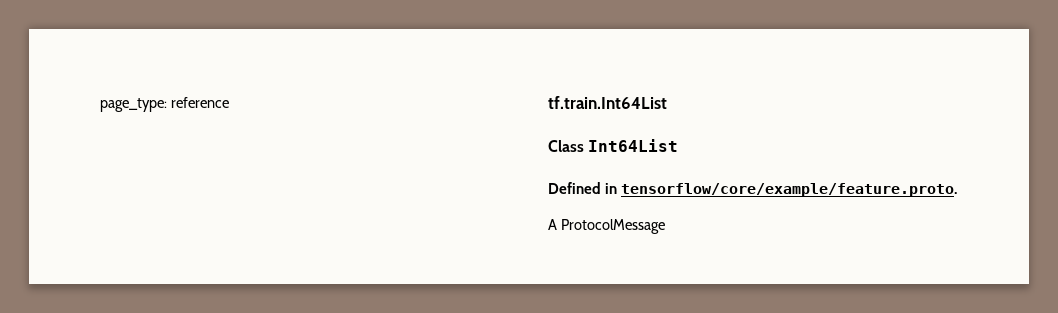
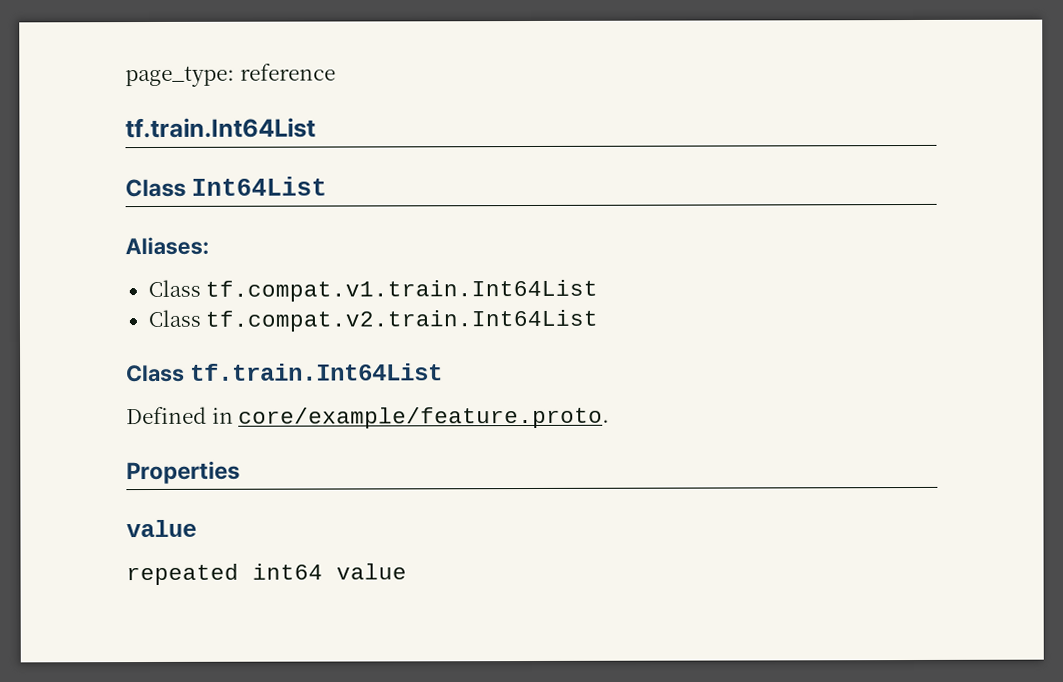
- Defined in tensorflow/core/example/feature.proto.
- A ProtocolMessage
+ Aliases:
+ Class tf.compat.v1.train.Int64List
+ Class tf.compat.v2.train.Int64List
+ Class tf.train.Int64List
+ Defined in core/example/feature.proto.
+ Properties
+ value
+ repeated int64 value

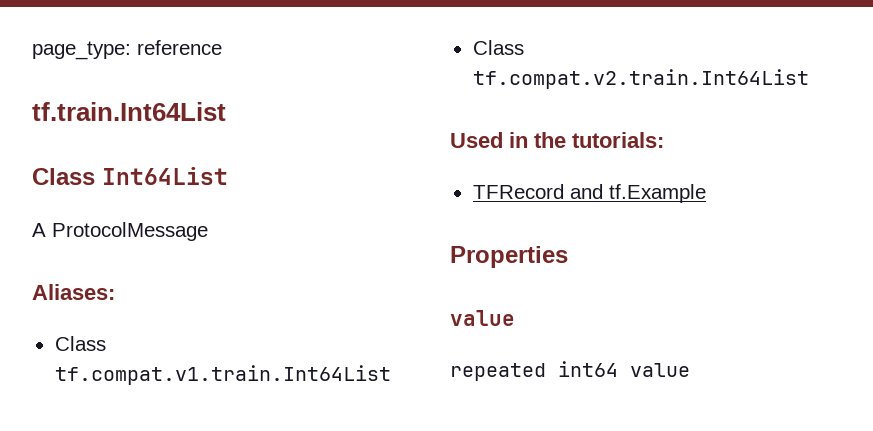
+ A ProtocolMessage
- Class tf.train.Int64List
- Defined in core/example/feature.proto.
+ Used in the tutorials:
+ TFRecord and tf.Example

